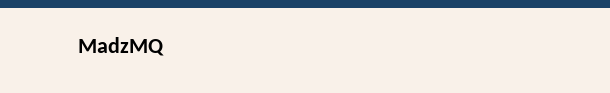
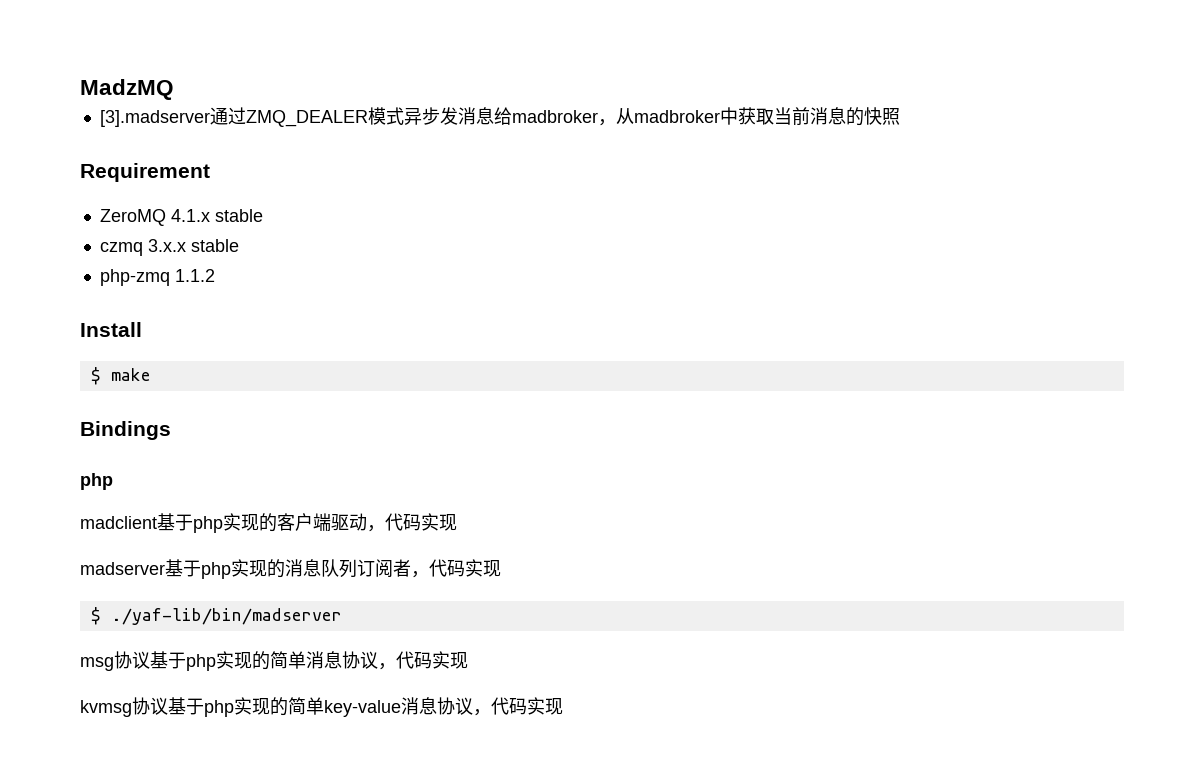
+ [3].madserver通过ZMQ_DEALER模式异步发消息给madbroker，从madbroker中获取当前消息的快照
+ Requirement
+ ZeroMQ 4.1.x stable
+ czmq 3.x.x stable
+ php-zmq 1.1.2
+ Install
+ $ make
+ Bindings
+ php
+ madclient基于php实现的客户端驱动，代码实现
+ madserver基于php实现的消息队列订阅者，代码实现
+ $ ./yaf-lib/bin/madserver
+ msg协议基于php实现的简单消息协议，代码实现
+ kvmsg协议基于php实现的简单key-value消息协议，代码实现

